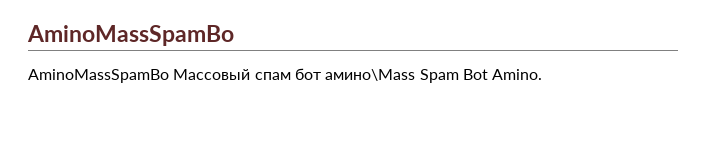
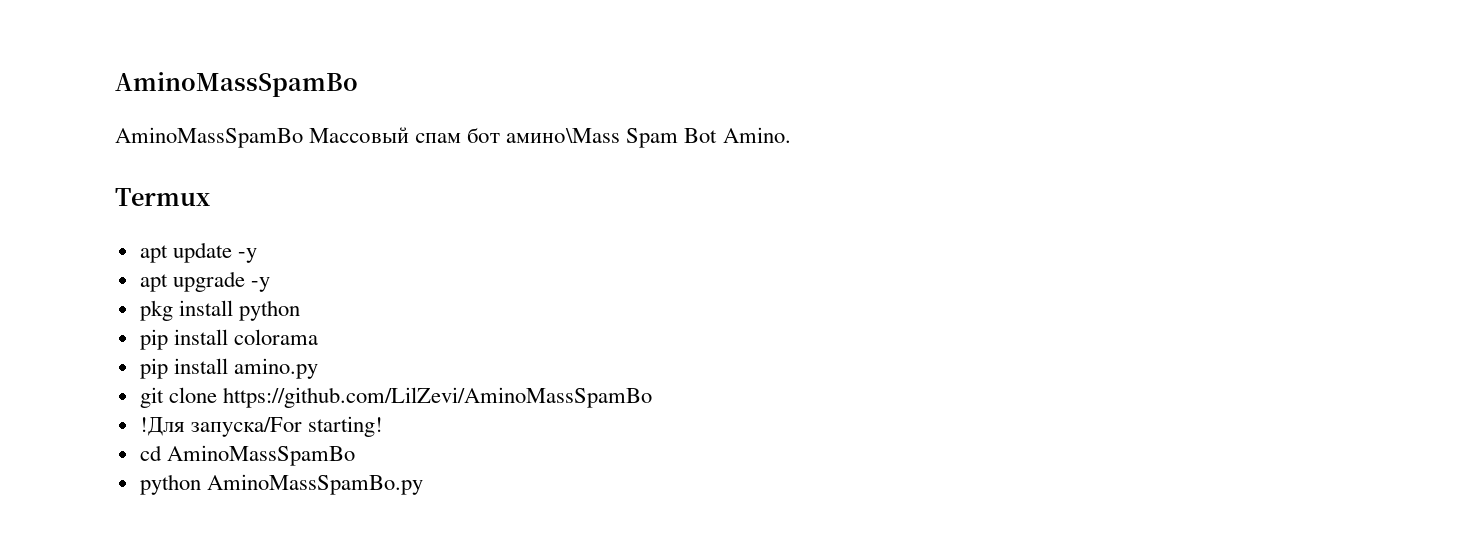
+ Termux
+ apt update -y
+ apt upgrade -y
+ pkg install python
+ pip install colorama
+ pip install amino.py
+ git clone https://github.com/LilZevi/AminoMassSpamBo
+ !Для запуска/For starting!
+ cd AminoMassSpamBo
+ python AminoMassSpamBo.py

